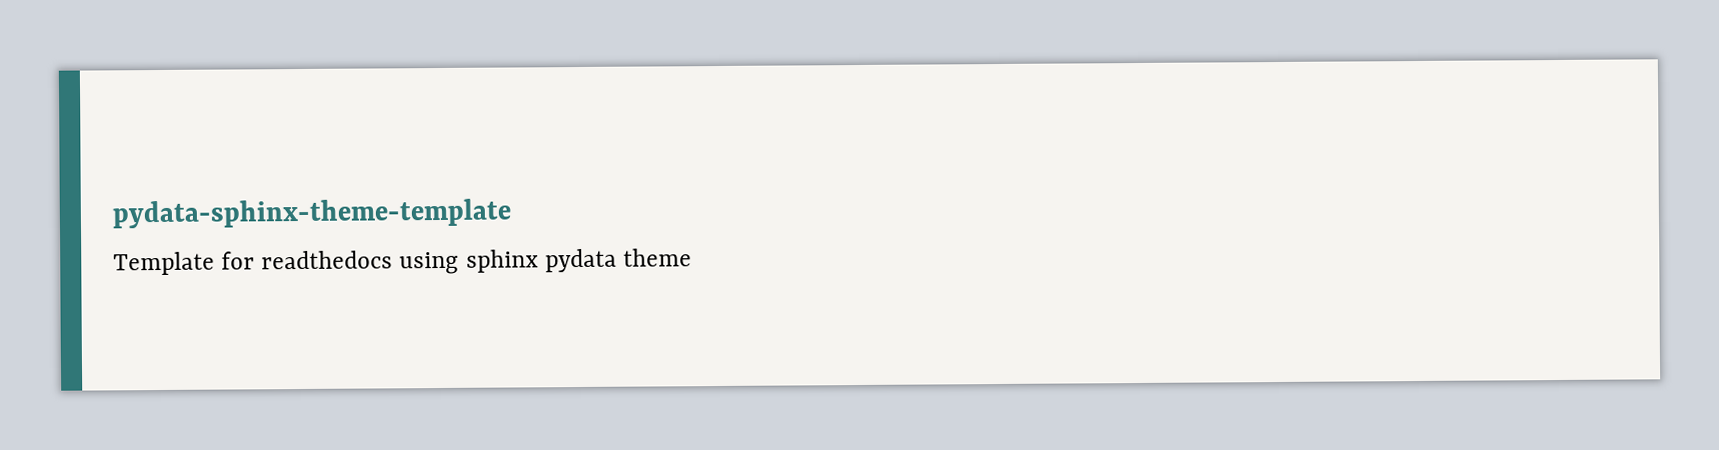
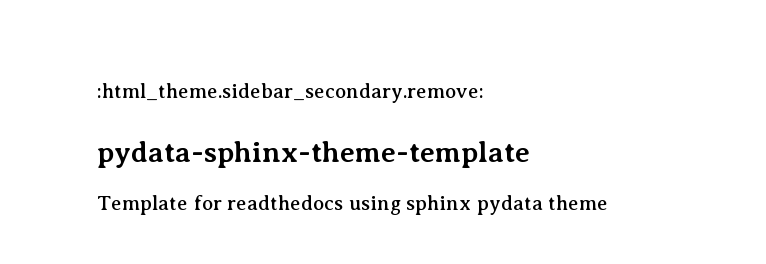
+ :html_theme.sidebar_secondary.remove:

